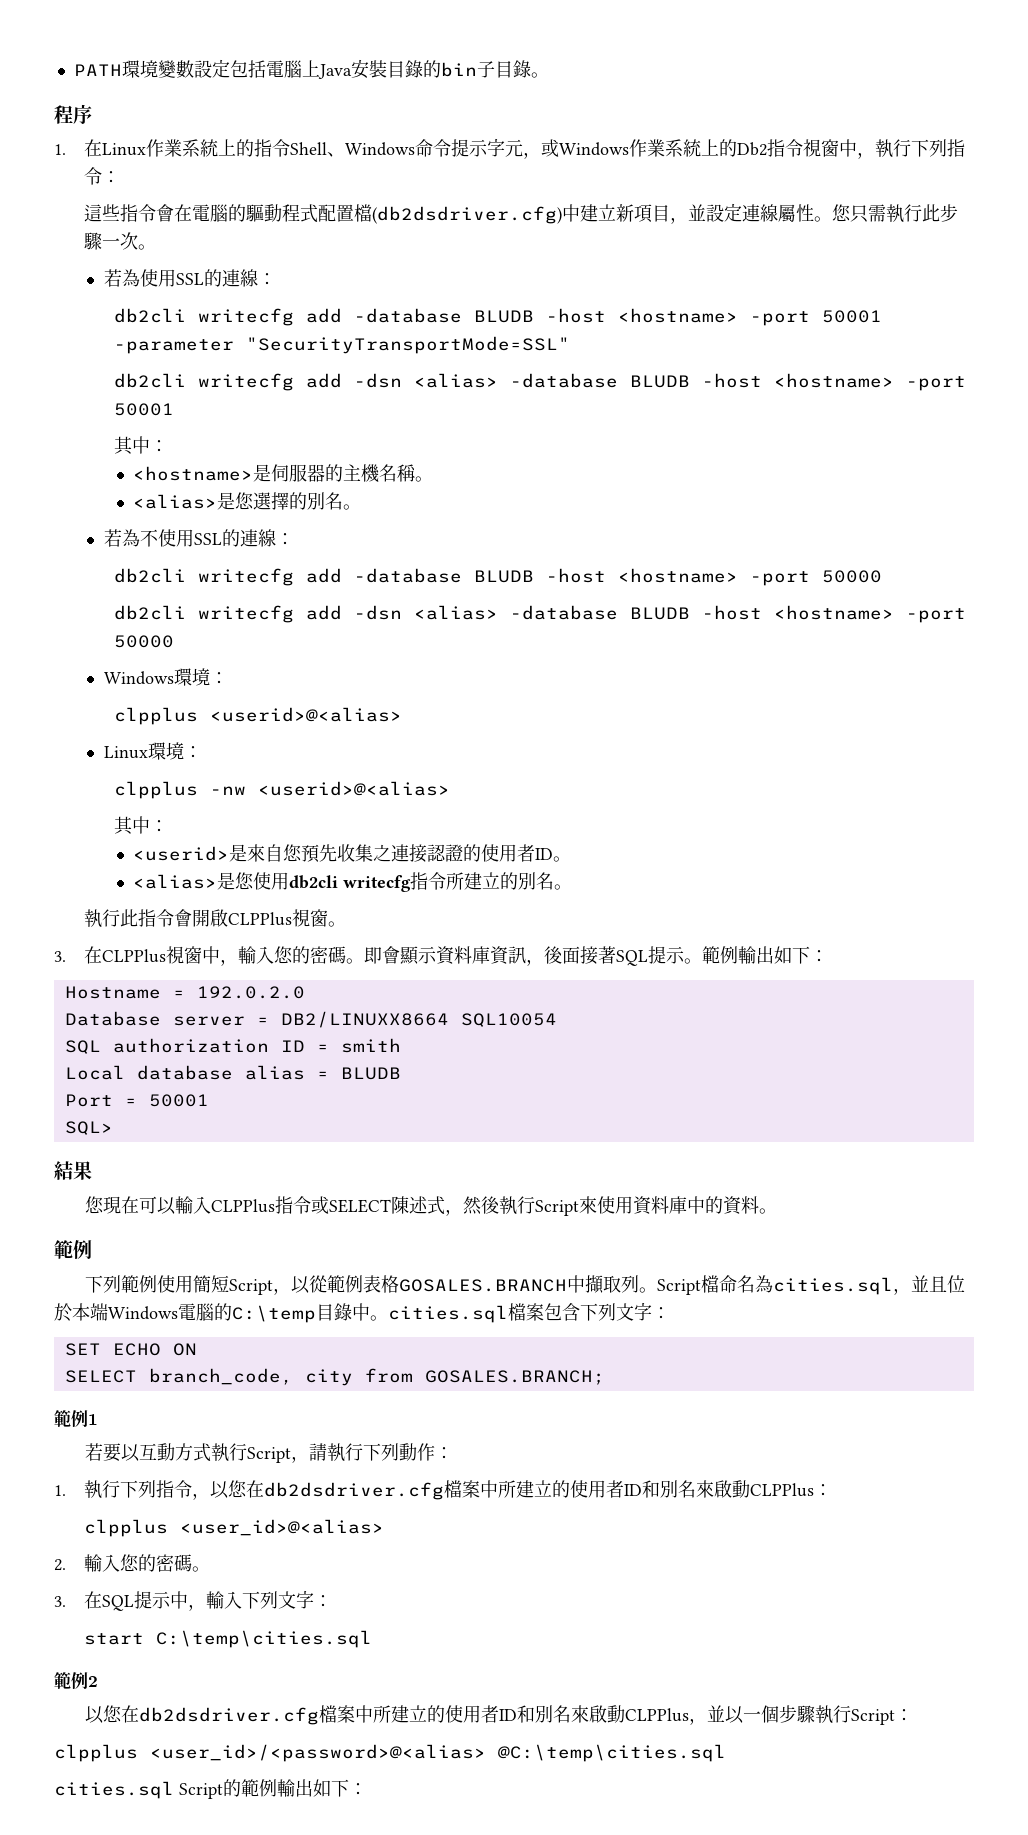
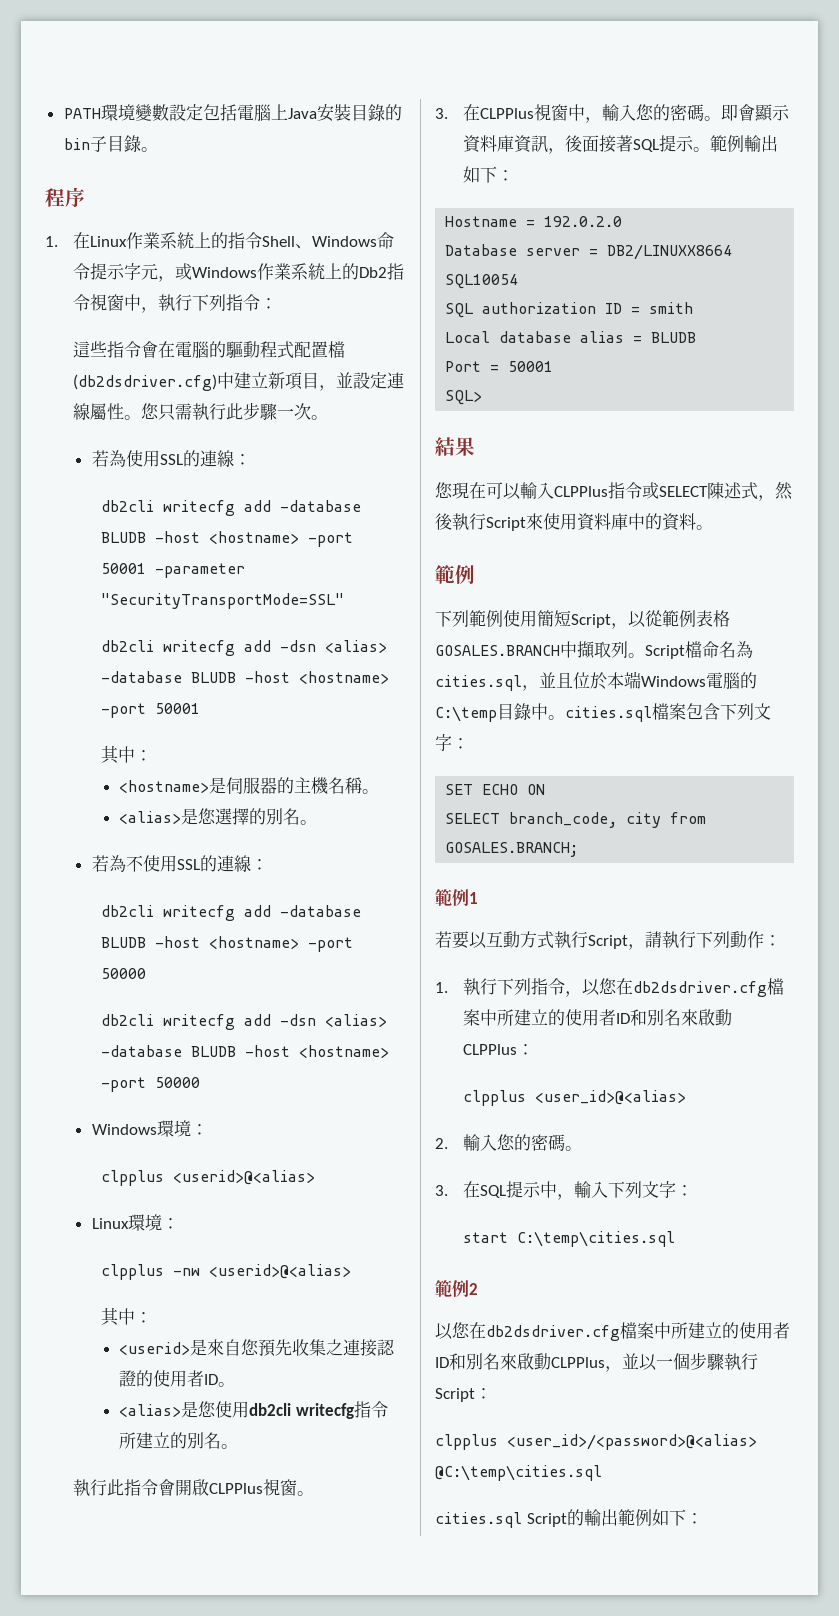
- cities.sql Script的範例輸出如下：
+ cities.sql Script的輸出範例如下：

